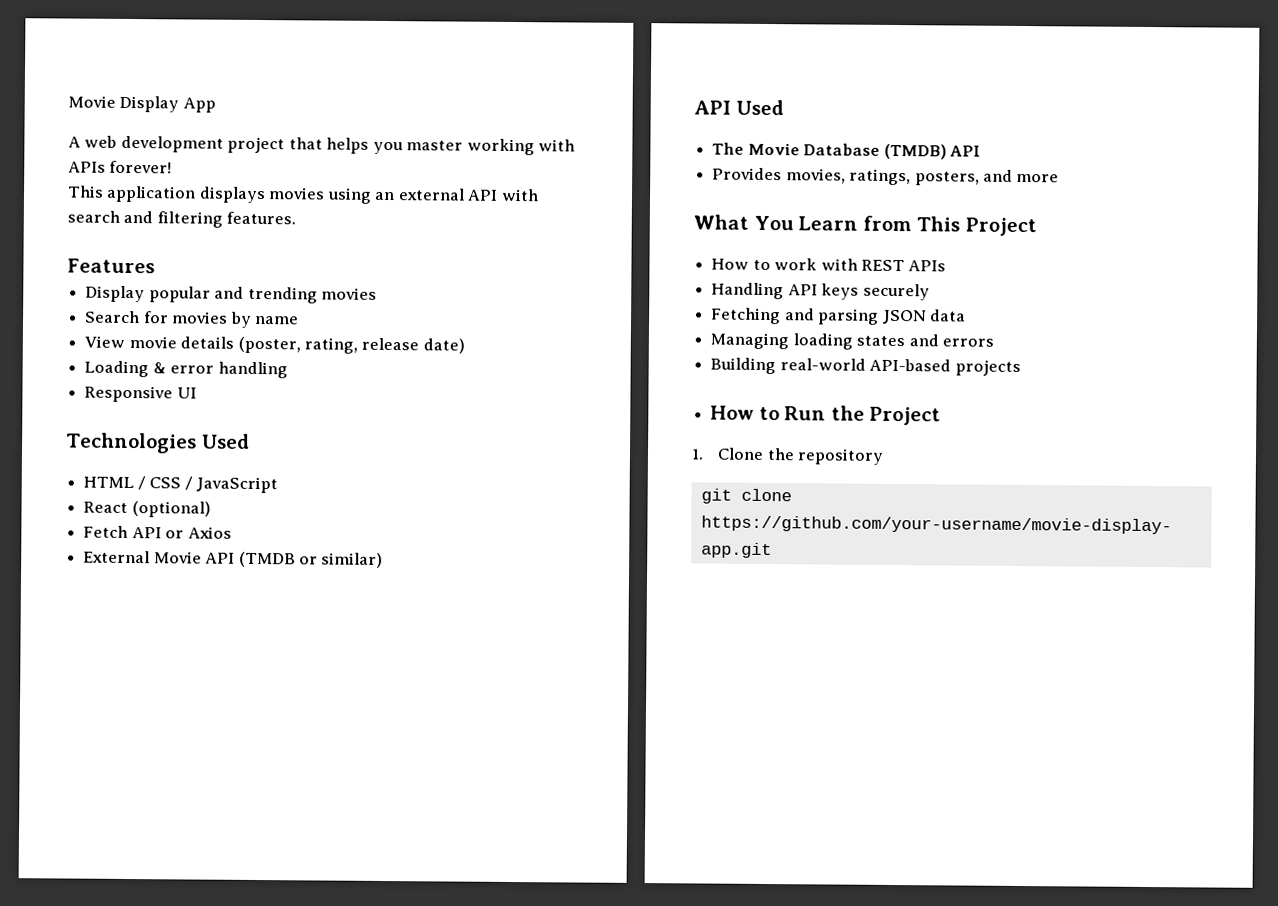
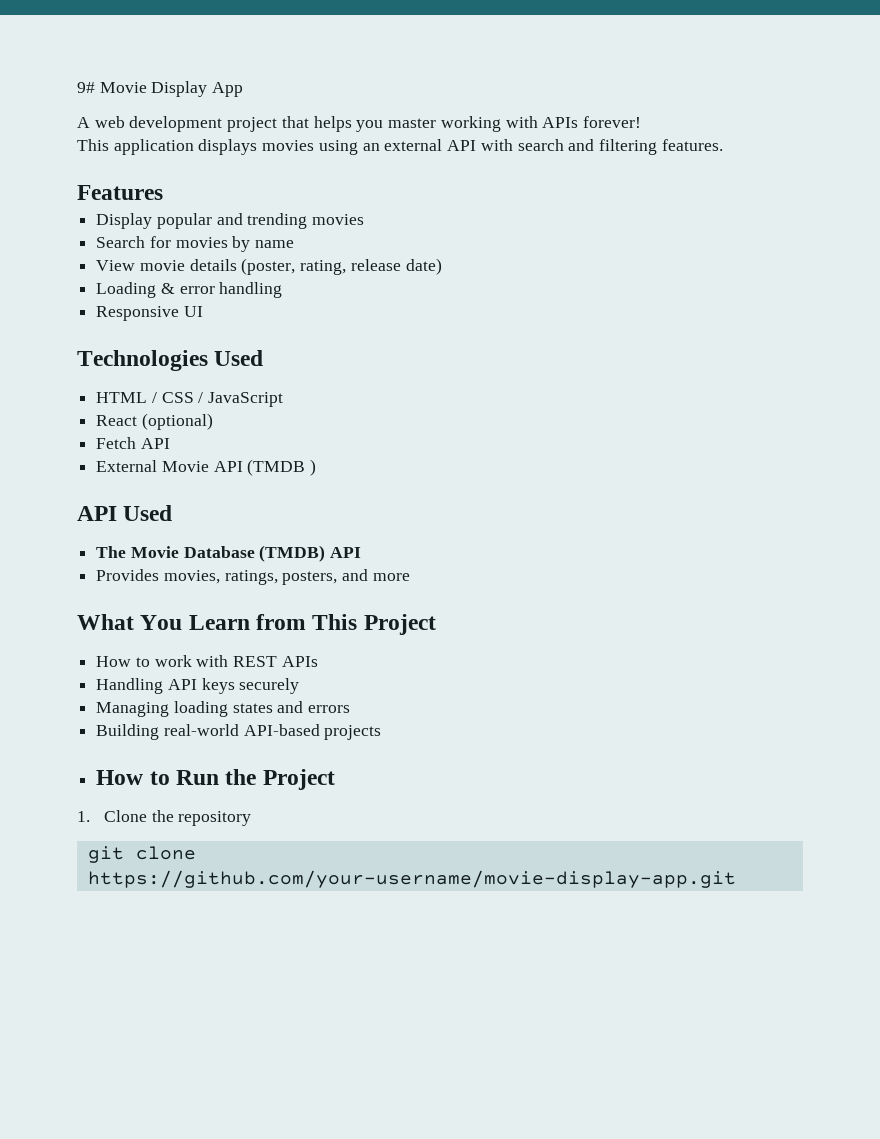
- Movie Display App
+ 9# Movie Display App
- Fetch API or Axios
+ Fetch API
- External Movie API (TMDB or similar)
+ External Movie API (TMDB )
- Fetching and parsing JSON data

